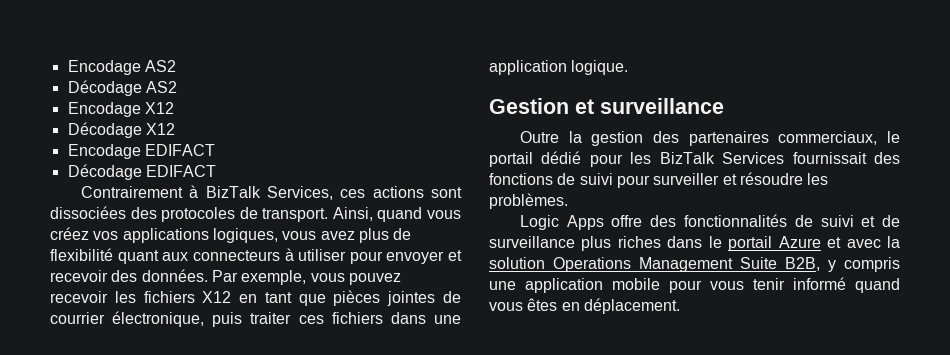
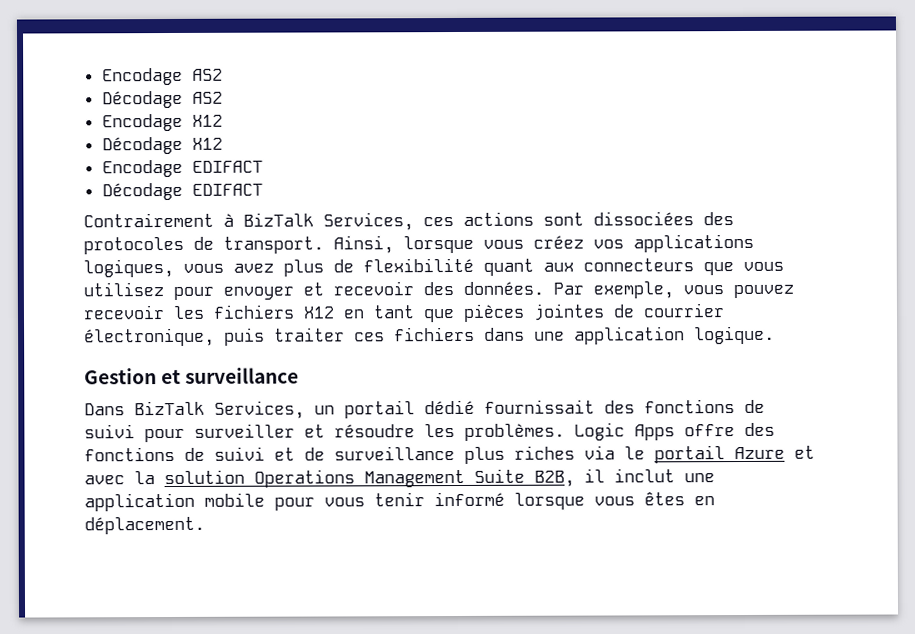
- Ainsi, quand vous créez vos applications logiques, vous avez plus de flexibilité quant aux connecteurs à utiliser pour envoyer et recevoir des données.
+ Ainsi, lorsque vous créez vos applications logiques, vous avez plus de flexibilité quant aux connecteurs que vous utilisez pour envoyer et recevoir des données.
- Outre la gestion des partenaires commerciaux, le portail dédié pour les BizTalk Services fournissait des fonctions de suivi pour surveiller et résoudre les problèmes.
- Logic Apps offre des fonctionnalités de suivi et de surveillance plus riches dans le portail Azure et avec la solution Operations Management Suite B2B, y compris une application mobile pour vous tenir informé quand vous êtes en déplacement.
+ Dans BizTalk Services, un portail dédié fournissait des fonctions de suivi pour surveiller et résoudre les problèmes. Logic Apps offre des fonctions de suivi et de surveillance plus riches via le portail Azure et avec la solution Operations Management Suite B2B, il inclut une application mobile pour vous tenir informé lorsque vous êtes en déplacement.

